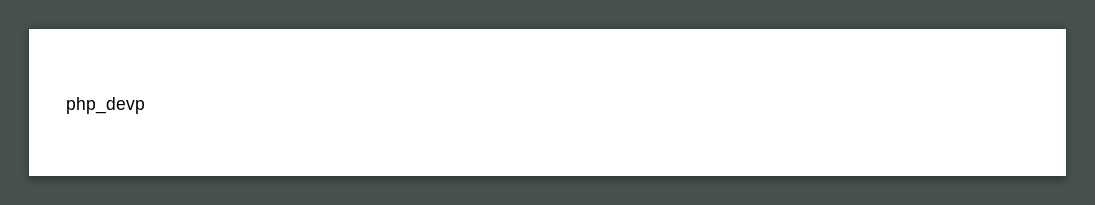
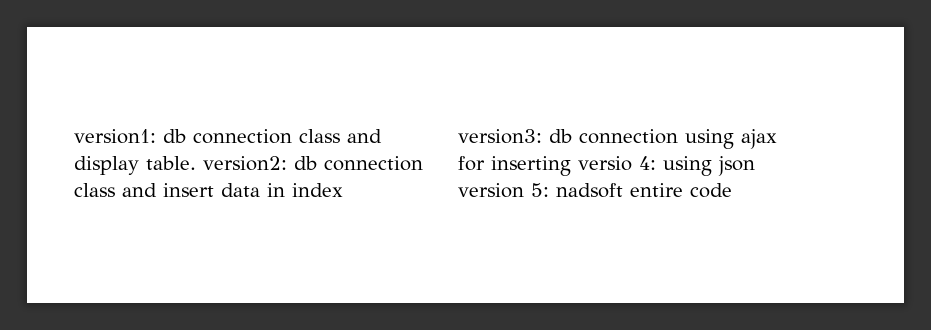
- php_devp
+ version1: db connection class and display table. version2: db connection class and insert data in index version3: db connection using ajax for inserting versio 4: using json version 5: nadsoft entire code

